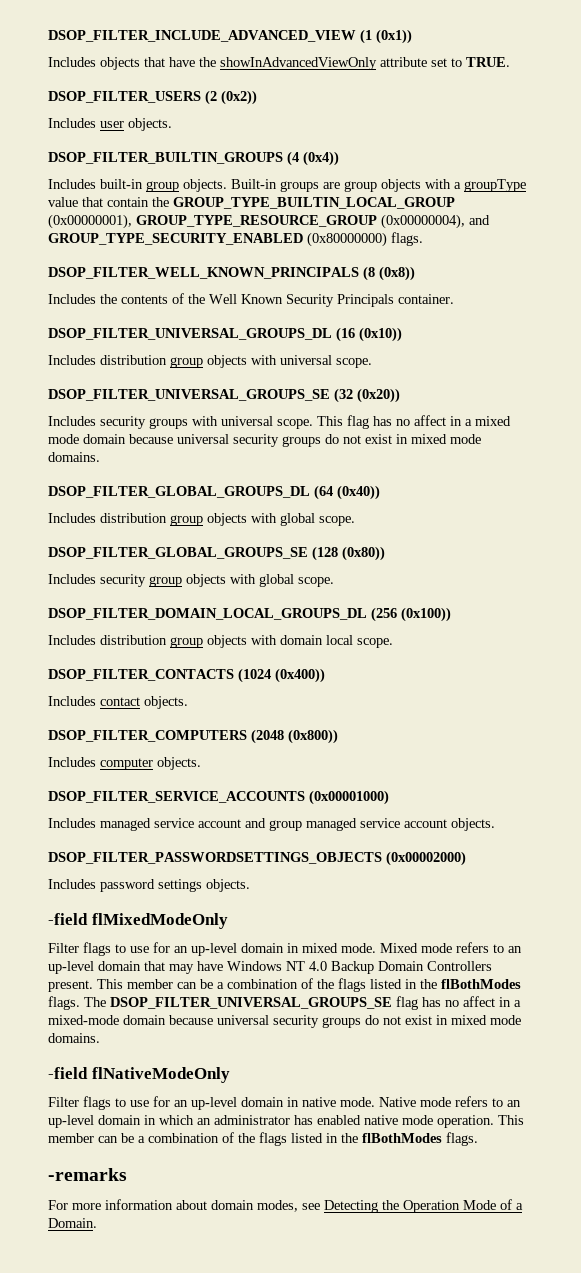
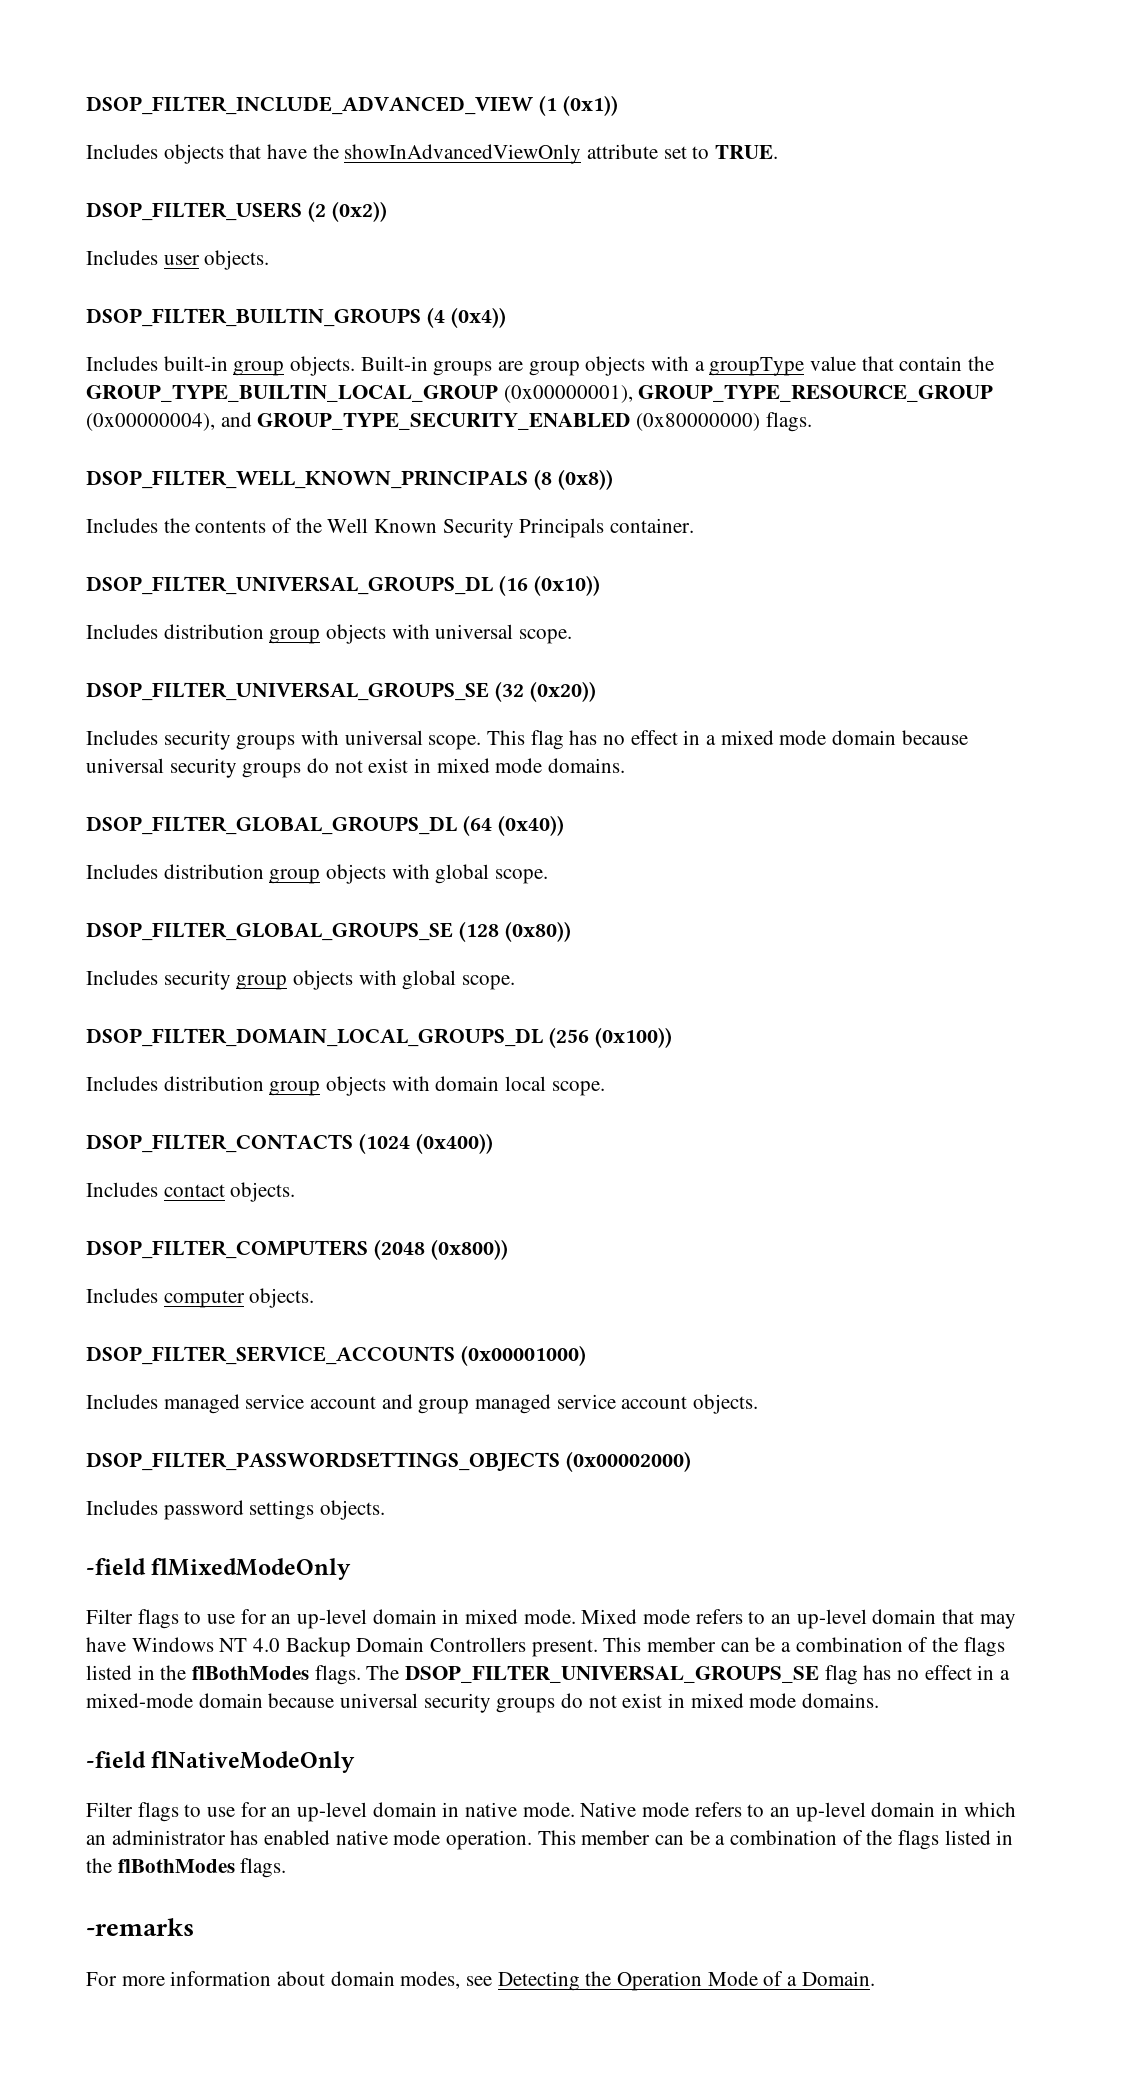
- This flag has no affect in a mixed mode domain because universal security groups do not exist in mixed mode domains.
+ This flag has no effect in a mixed mode domain because universal security groups do not exist in mixed mode domains.
- The DSOP_FILTER_UNIVERSAL_GROUPS_SE flag has no affect in a mixed-mode domain because universal security groups do not exist in mixed mode domains.
+ The DSOP_FILTER_UNIVERSAL_GROUPS_SE flag has no effect in a mixed-mode domain because universal security groups do not exist in mixed mode domains.

